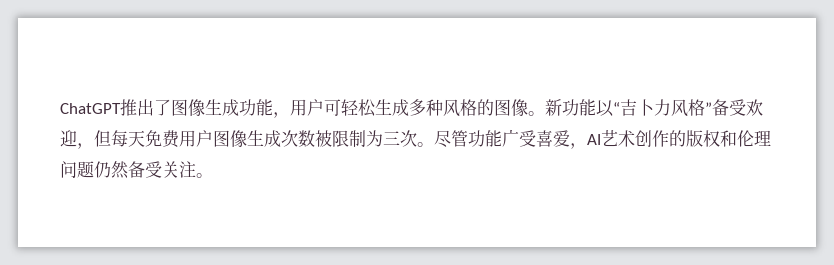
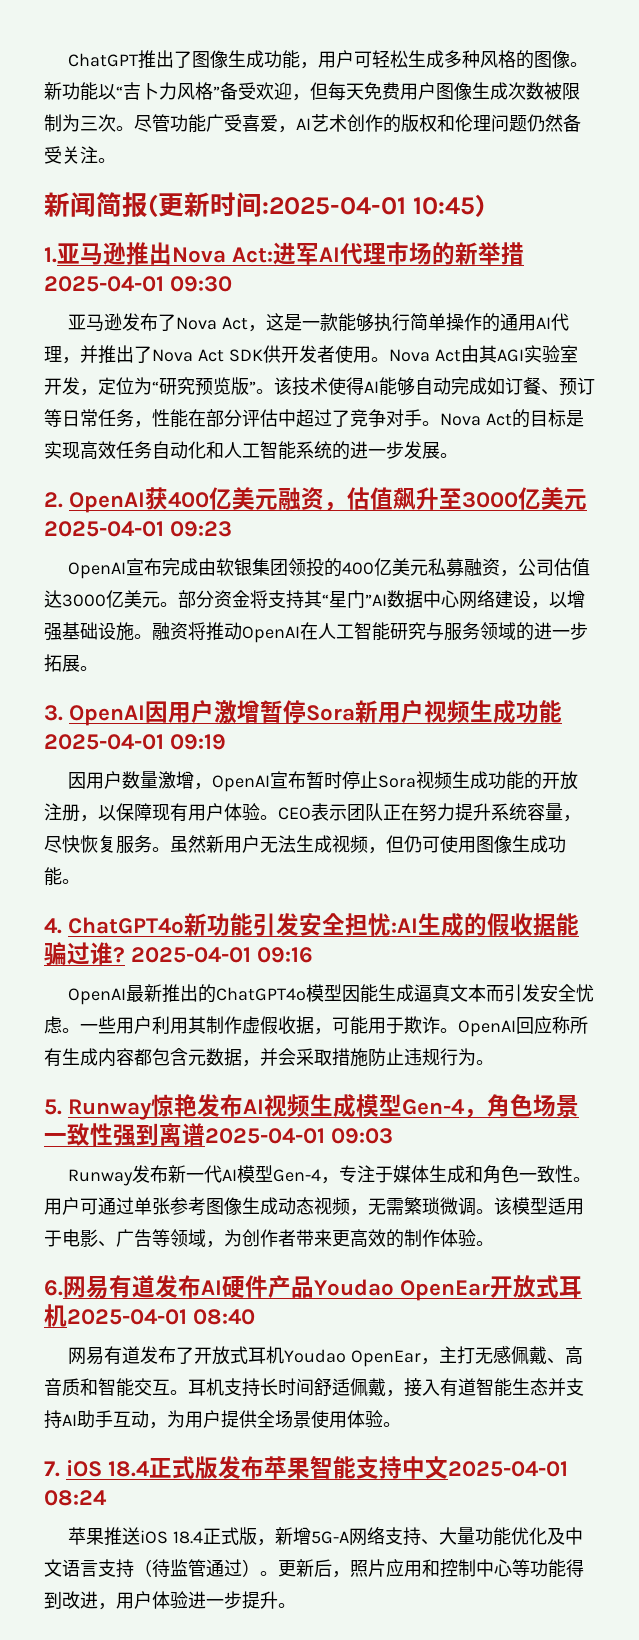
+ 新闻简报(更新时间:2025-04-01 10:45)
+ 1.亚马逊推出Nova Act:进军AI代理市场的新举措2025-04-01 09:30
+ 亚马逊发布了Nova Act，这是一款能够执行简单操作的通用AI代理，并推出了Nova Act SDK供开发者使用。Nova Act由其AGI实验室开发，定位为“研究预览版”。该技术使得AI能够自动完成如订餐、预订等日常任务，性能在部分评估中超过了竞争对手。Nova Act的目标是实现高效任务自动化和人工智能系统的进一步发展。
+ 2. OpenAI获400亿美元融资，估值飙升至3000亿美元2025-04-01 09:23
+ OpenAI宣布完成由软银集团领投的400亿美元私募融资，公司估值达3000亿美元。部分资金将支持其“星门”AI数据中心网络建设，以增强基础设施。融资将推动OpenAI在人工智能研究与服务领域的进一步拓展。
+ 3. OpenAI因用户激增暂停Sora新用户视频生成功能2025-04-01 09:19
+ 因用户数量激增，OpenAI宣布暂时停止Sora视频生成功能的开放注册，以保障现有用户体验。CEO表示团队正在努力提升系统容量，尽快恢复服务。虽然新用户无法生成视频，但仍可使用图像生成功能。
+ 4. ChatGPT4o新功能引发安全担忧:AI生成的假收据能骗过谁? 2025-04-01 09:16
+ OpenAI最新推出的ChatGPT4o模型因能生成逼真文本而引发安全忧虑。一些用户利用其制作虚假收据，可能用于欺诈。OpenAI回应称所有生成内容都包含元数据，并会采取措施防止违规行为。
+ 5. Runway惊艳发布AI视频生成模型Gen-4，角色场景一致性强到离谱2025-04-01 09:03
+ Runway发布新一代AI模型Gen-4，专注于媒体生成和角色一致性。用户可通过单张参考图像生成动态视频，无需繁琐微调。该模型适用于电影、广告等领域，为创作者带来更高效的制作体验。
+ 6.网易有道发布AI硬件产品Youdao OpenEar开放式耳机2025-04-01 08:40
+ 网易有道发布了开放式耳机Youdao OpenEar，主打无感佩戴、高音质和智能交互。耳机支持长时间舒适佩戴，接入有道智能生态并支持AI助手互动，为用户提供全场景使用体验。
+ 7. iOS 18.4正式版发布苹果智能支持中文2025-04-01 08:24
+ 苹果推送iOS 18.4正式版，新增5G-A网络支持、大量功能优化及中文语言支持（待监管通过）。更新后，照片应用和控制中心等功能得到改进，用户体验进一步提升。

